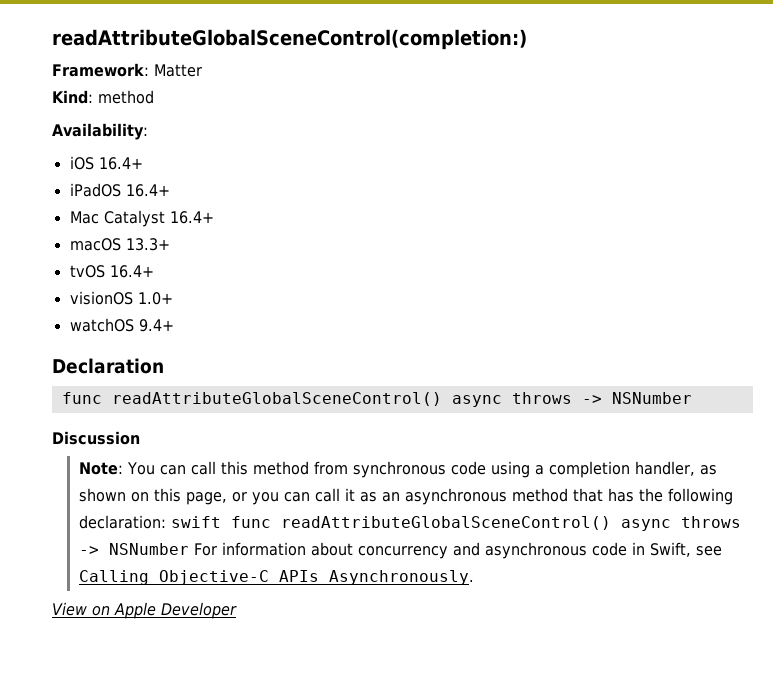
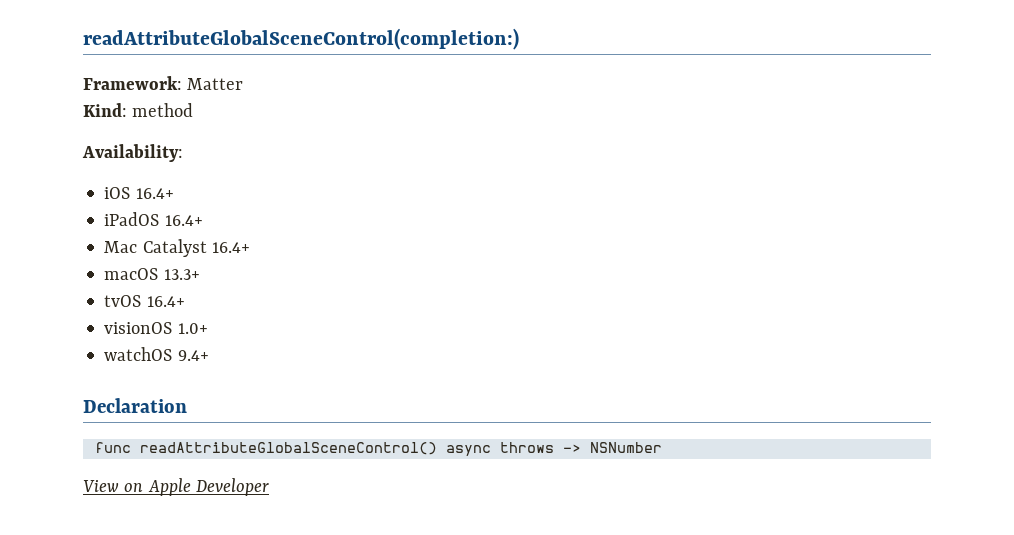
- Discussion
- Note: You can call this method from synchronous code using a completion handler, as shown on this page, or you can call it as an asynchronous method that has the following declaration: swift func readAttributeGlobalSceneControl() async throws -> NSNumber For information about concurrency and asynchronous code in Swift, see Calling Objective-C APIs Asynchronously.

